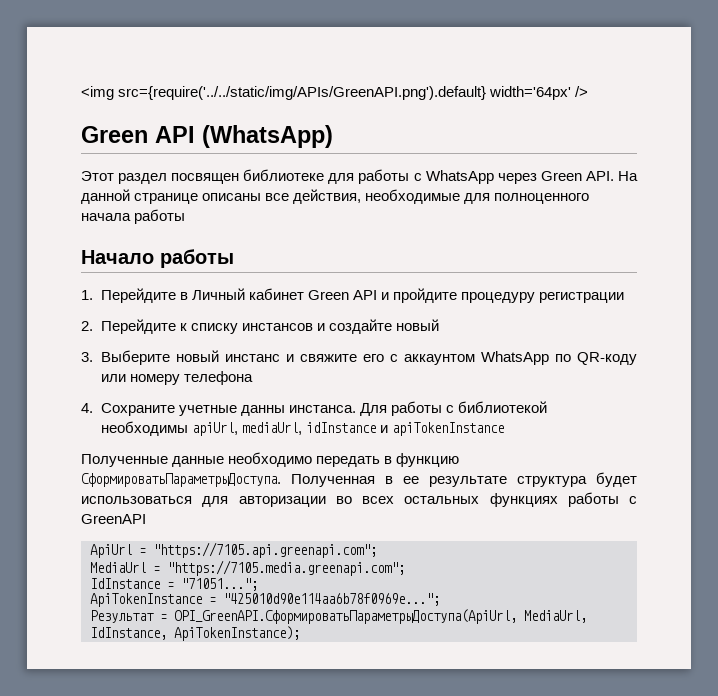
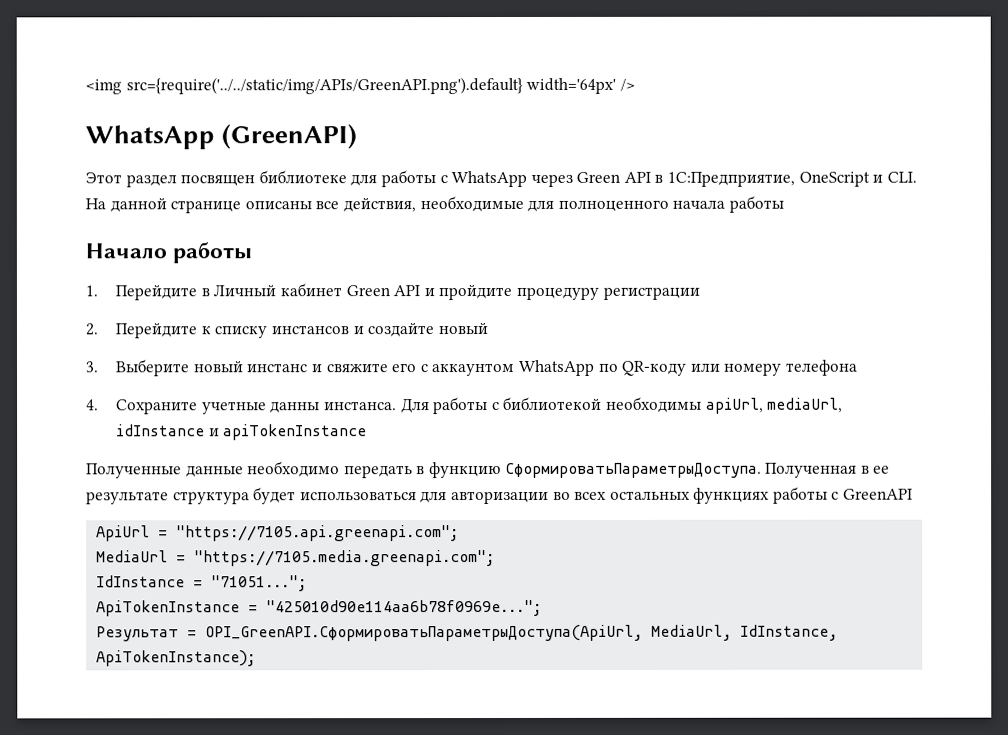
- Green API (WhatsApp)
+ WhatsApp (GreenAPI)
- Этот раздел посвящен библиотеке для работы с WhatsApp через Green API. На данной странице описаны все действия, необходимые для полноценного начала работы
+ Этот раздел посвящен библиотеке для работы с WhatsApp через Green API в 1С:Предприятие, OneScript и CLI. На данной странице описаны все действия, необходимые для полноценного начала работы

